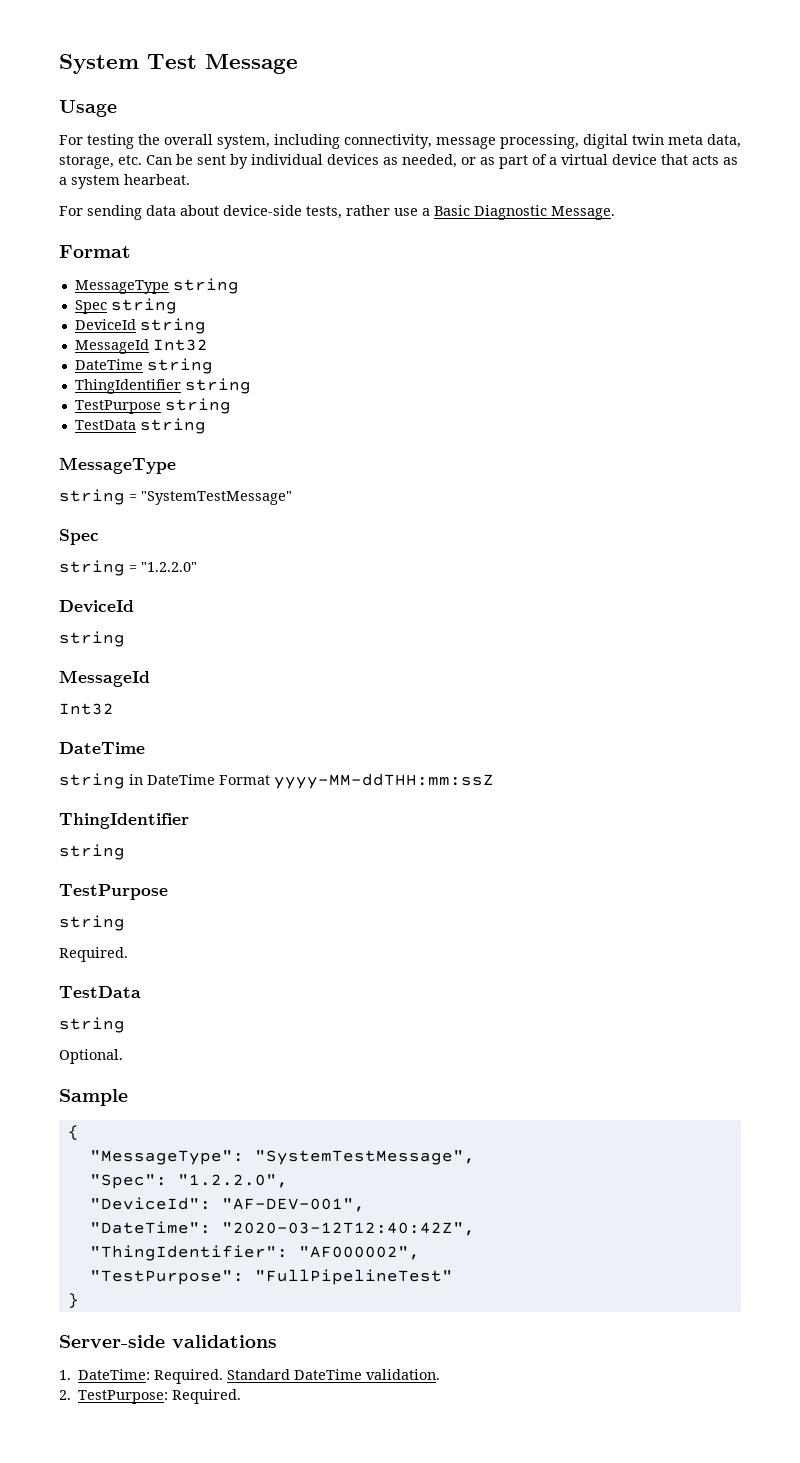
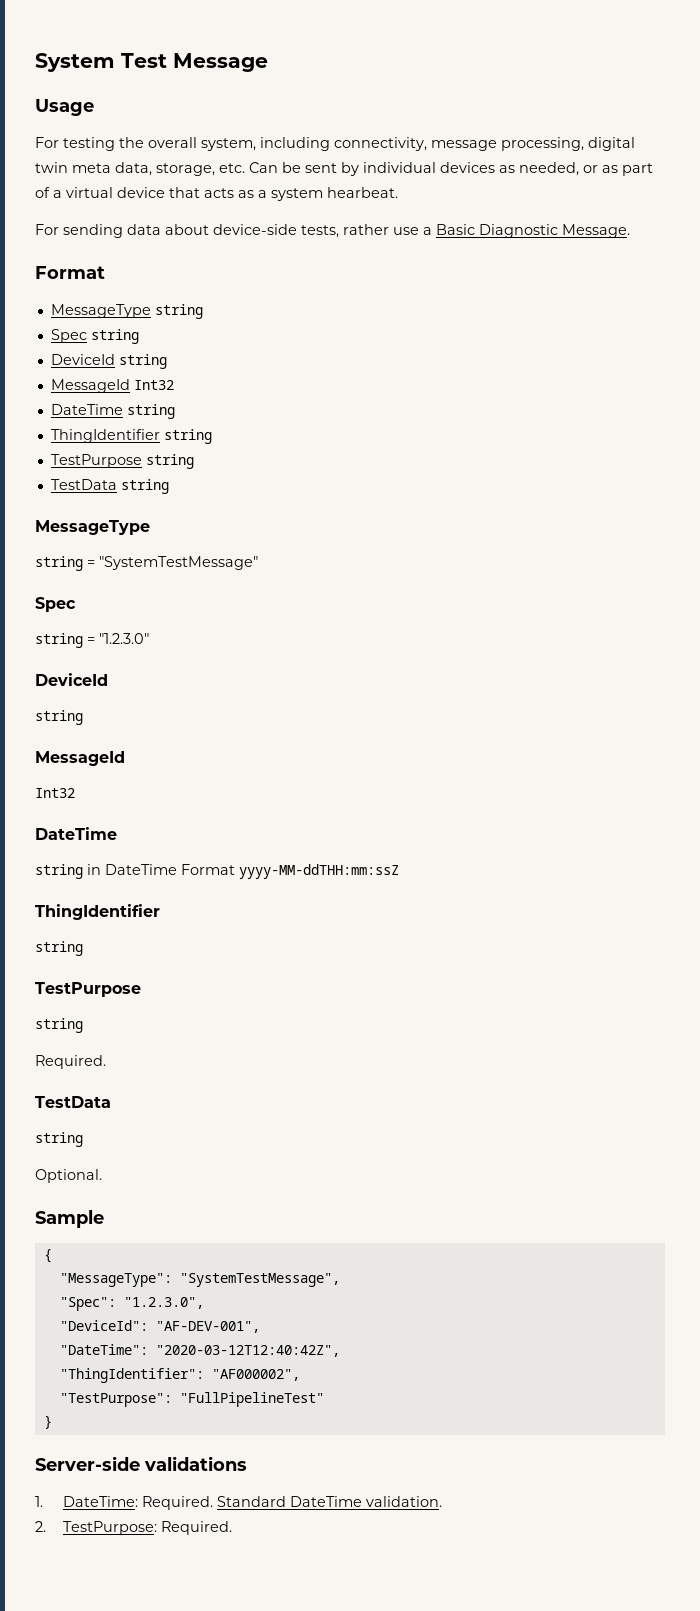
- string = "1.2.2.0"
+ string = "1.2.3.0"
- "Spec": "1.2.2.0",
+ "Spec": "1.2.3.0",

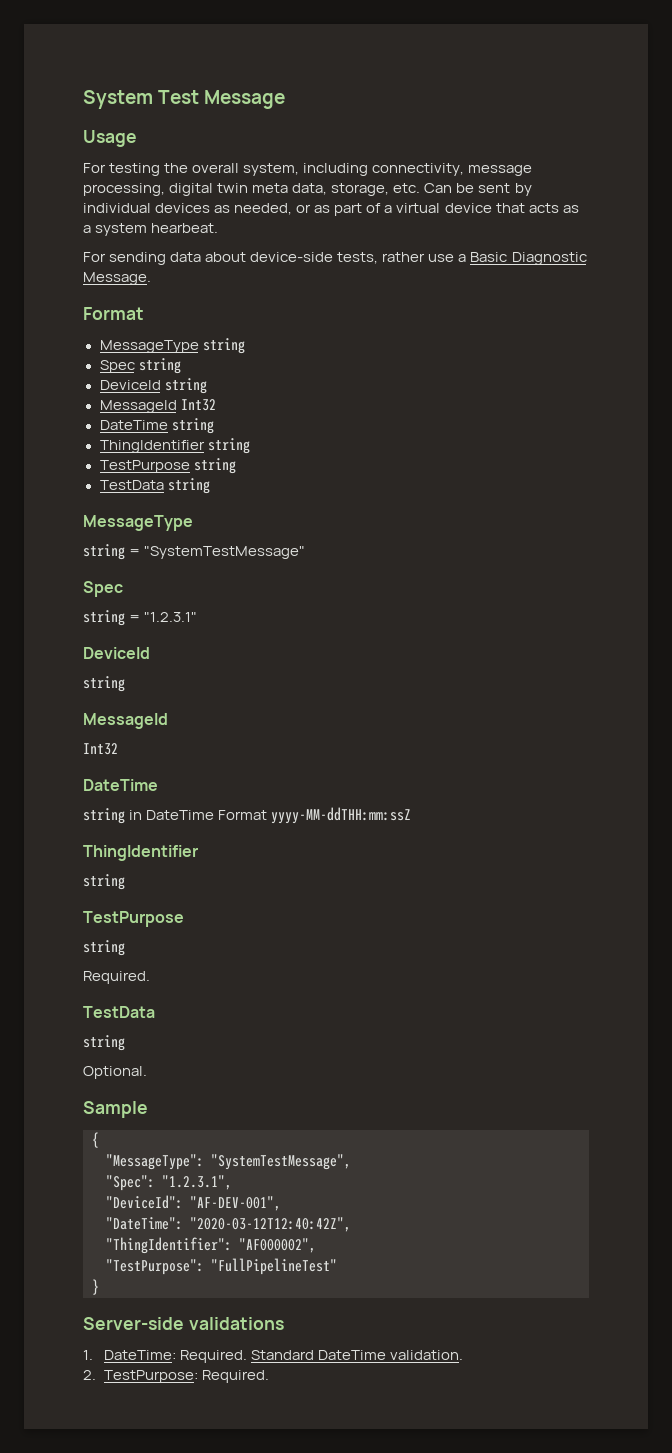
- string = "1.2.3.0"
+ string = "1.2.3.1"
- "Spec": "1.2.3.0",
+ "Spec": "1.2.3.1",

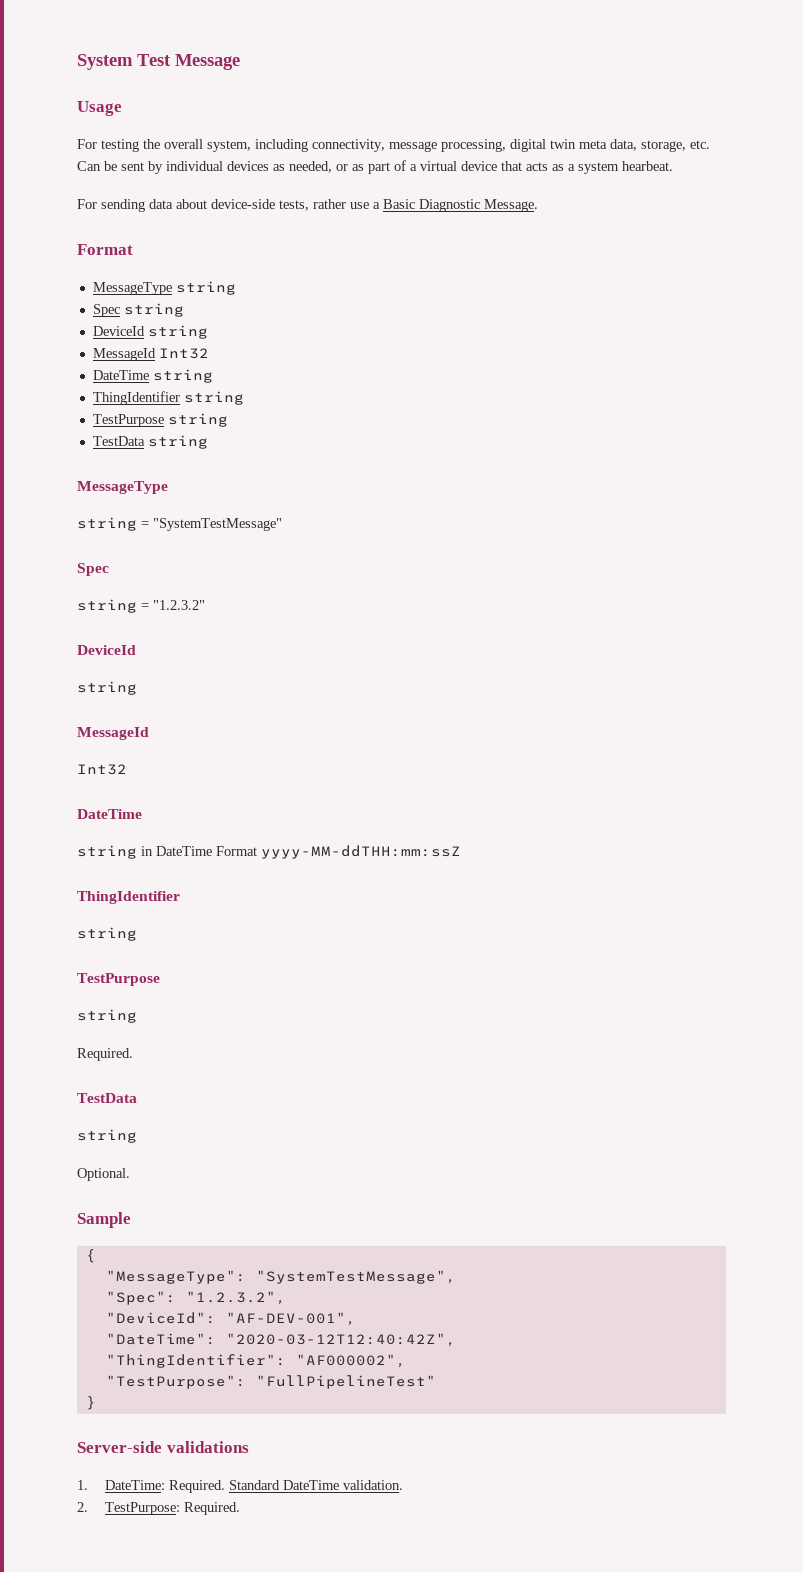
- string = "1.2.3.1"
+ string = "1.2.3.2"
- "Spec": "1.2.3.1",
+ "Spec": "1.2.3.2",

